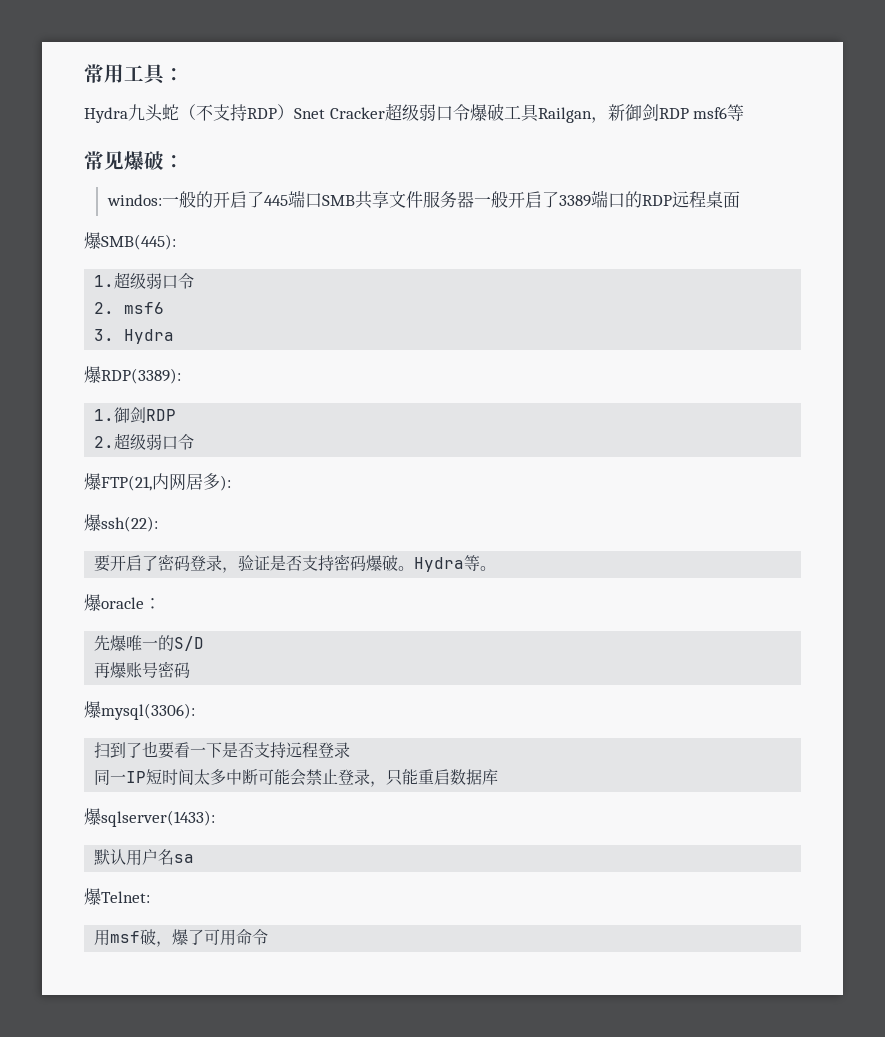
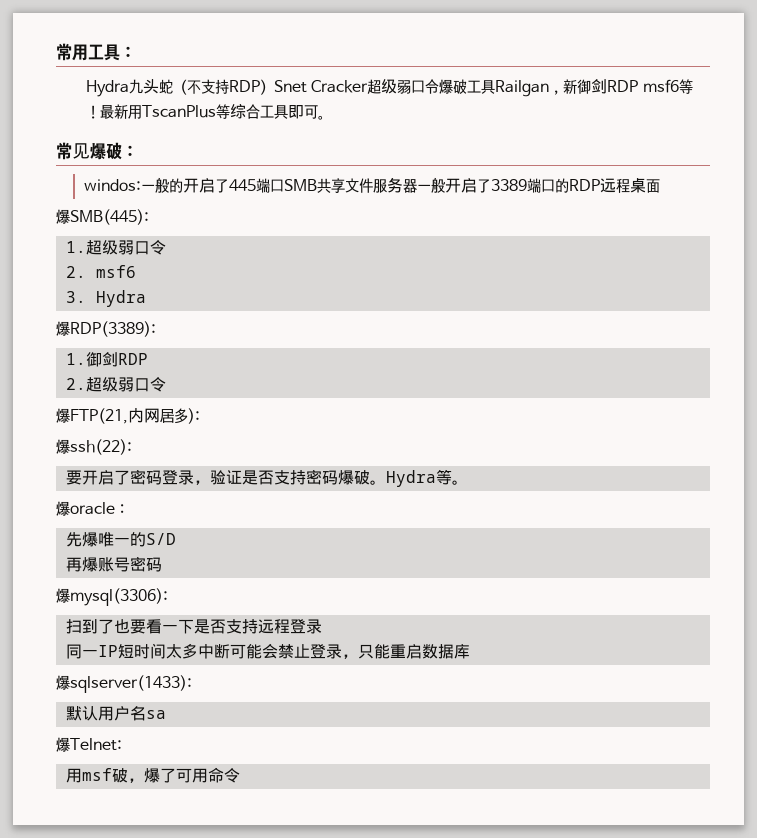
+ ！最新用TscanPlus等综合工具即可。

